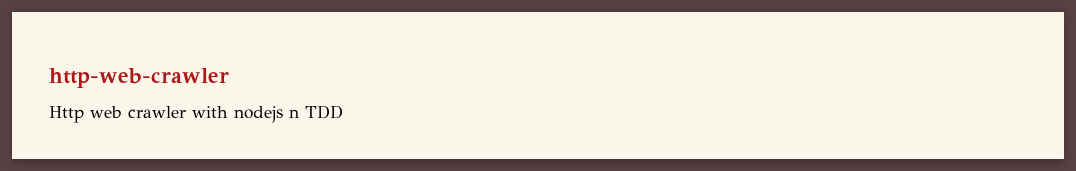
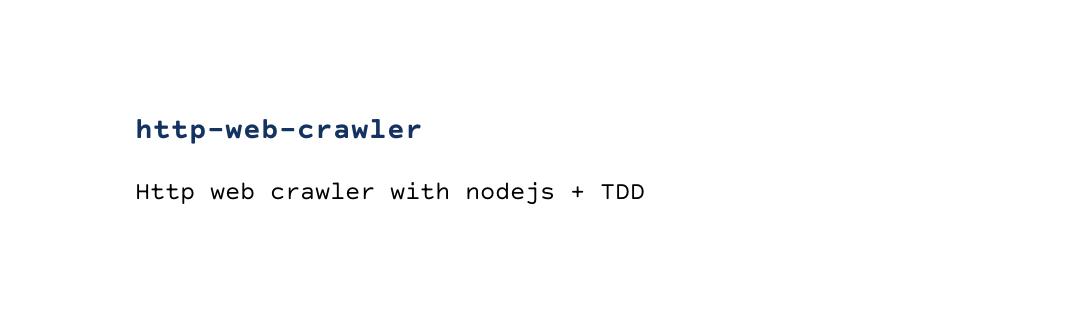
- Http web crawler with nodejs n TDD
+ Http web crawler with nodejs + TDD

